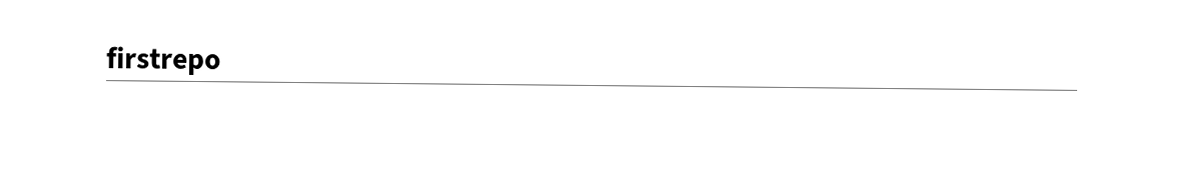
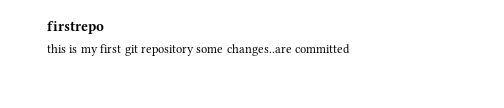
+ this is my first git repository some changes..are committed

